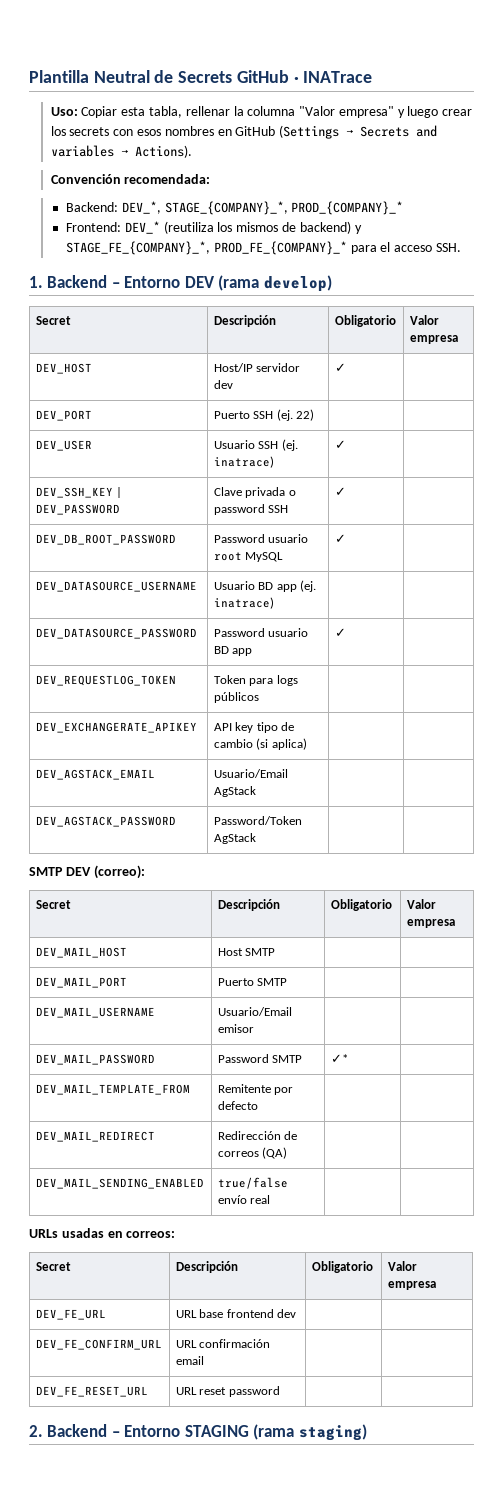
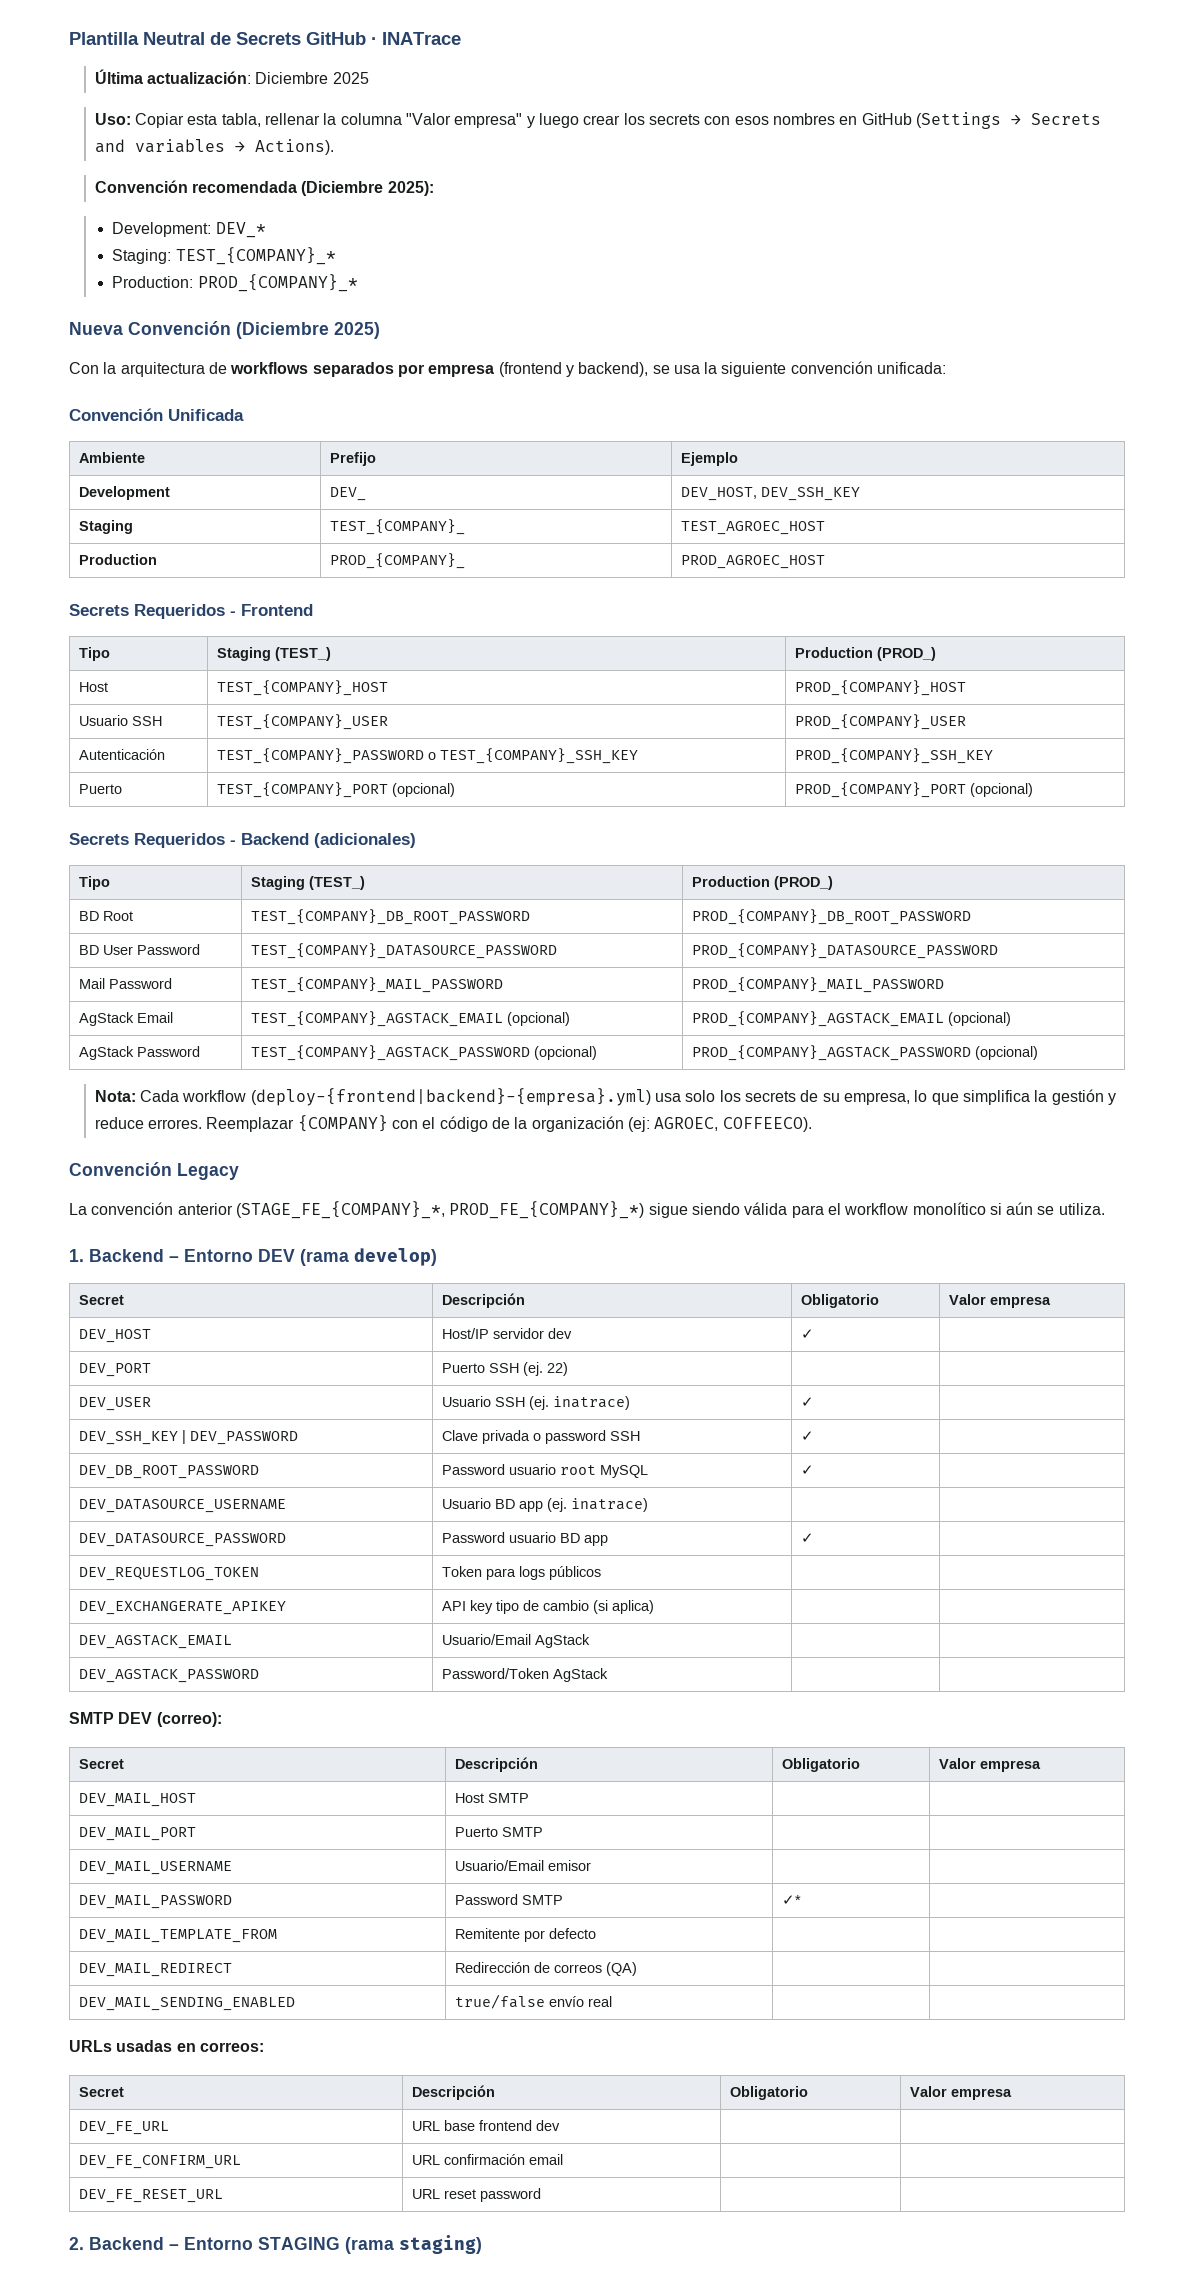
+ Última actualización: Diciembre 2025
- Convención recomendada:
- Backend: DEV_*, STAGE_{COMPANY}_*, PROD_{COMPANY}_*
- Frontend: DEV_* (reutiliza los mismos de backend) y STAGE_FE_{COMPANY}_*, PROD_FE_{COMPANY}_* para el acceso SSH.
+ Convención recomendada (Diciembre 2025):
+ Development: DEV_*
+ Staging: TEST_{COMPANY}_*
+ Production: PROD_{COMPANY}_*
+ Nueva Convención (Diciembre 2025)
+ Con la arquitectura de workflows separados por empresa (frontend y backend), se usa la siguiente convención unificada:
+ Convención Unificada
+ Ambiente | Prefijo | Ejemplo
+ Development | DEV_ | DEV_HOST, DEV_SSH_KEY
+ Staging | TEST_{COMPANY}_ | TEST_AGROEC_HOST
+ Production | PROD_{COMPANY}_ | PROD_AGROEC_HOST
+ Secrets Requeridos - Frontend
+ Tipo | Staging (TEST_) | Production (PROD_)
+ Host | TEST_{COMPANY}_HOST | PROD_{COMPANY}_HOST
+ Usuario SSH | TEST_{COMPANY}_USER | PROD_{COMPANY}_USER
+ Autenticación | TEST_{COMPANY}_PASSWORD o TEST_{COMPANY}_SSH_KEY | PROD_{COMPANY}_SSH_KEY
+ Puerto | TEST_{COMPANY}_PORT (opcional) | PROD_{COMPANY}_PORT (opcional)
+ Secrets Requeridos - Backend (adicionales)
+ Tipo | Staging (TEST_) | Production (PROD_)
+ BD Root | TEST_{COMPANY}_DB_ROOT_PASSWORD | PROD_{COMPANY}_DB_ROOT_PASSWORD
+ BD User Password | TEST_{COMPANY}_DATASOURCE_PASSWORD | PROD_{COMPANY}_DATASOURCE_PASSWORD
+ Mail Password | TEST_{COMPANY}_MAIL_PASSWORD | PROD_{COMPANY}_MAIL_PASSWORD
+ AgStack Email | TEST_{COMPANY}_AGSTACK_EMAIL (opcional) | PROD_{COMPANY}_AGSTACK_EMAIL (opcional)
+ AgStack Password | TEST_{COMPANY}_AGSTACK_PASSWORD (opcional) | PROD_{COMPANY}_AGSTACK_PASSWORD (opcional)
+ Nota: Cada workflow (deploy-{frontend|backend}-{empresa}.yml) usa solo los secrets de su empresa, lo que simplifica la gestión y reduce errores. Reemplazar {COMPANY} con el código de la organización (ej: AGROEC, COFFEECO).
+ Convención Legacy
+ La convención anterior (STAGE_FE_{COMPANY}_*, PROD_FE_{COMPANY}_*) sigue siendo válida para el workflow monolítico si aún se utiliza.

